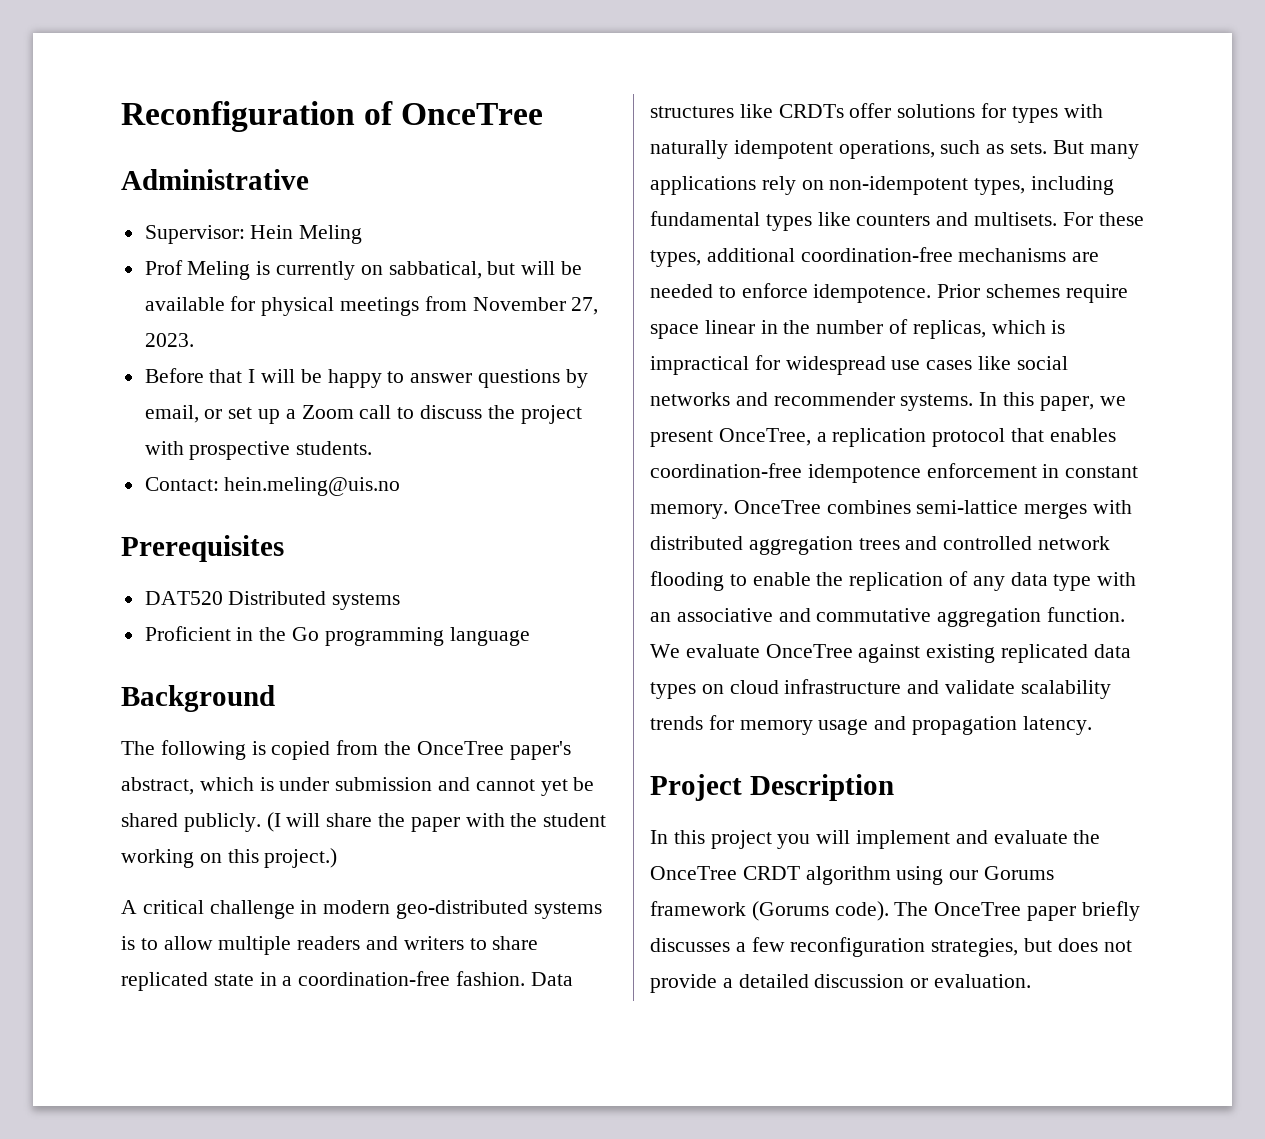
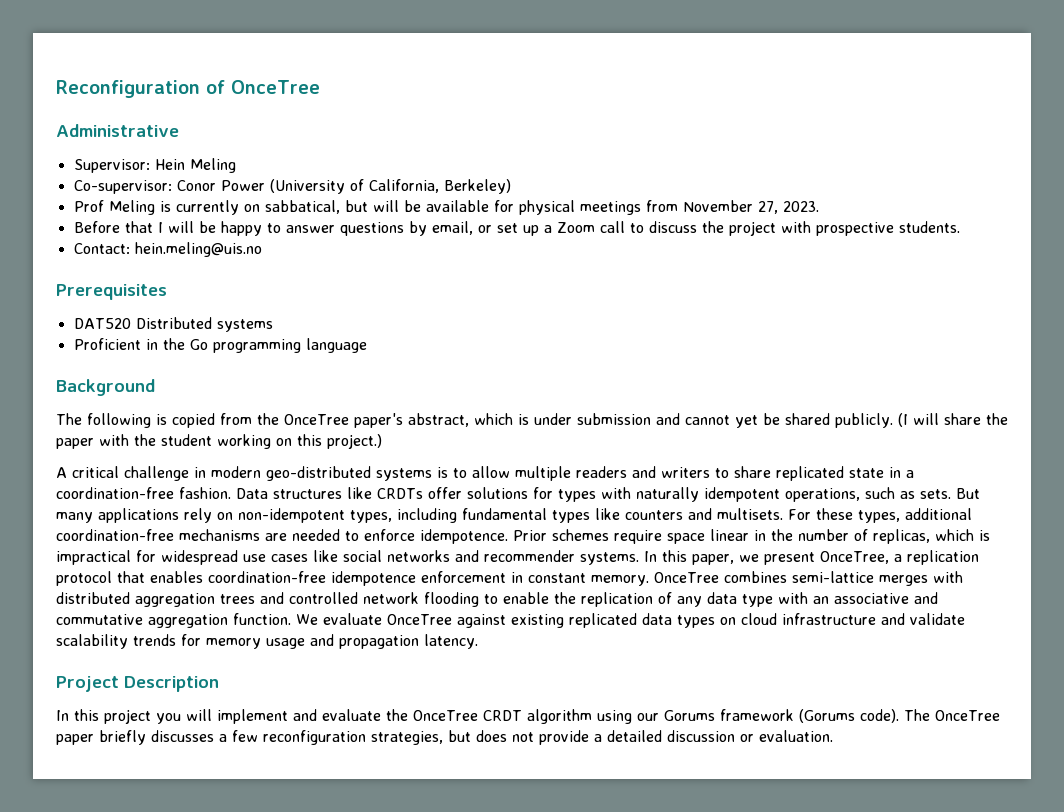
+ Co-supervisor: Conor Power (University of California, Berkeley)

